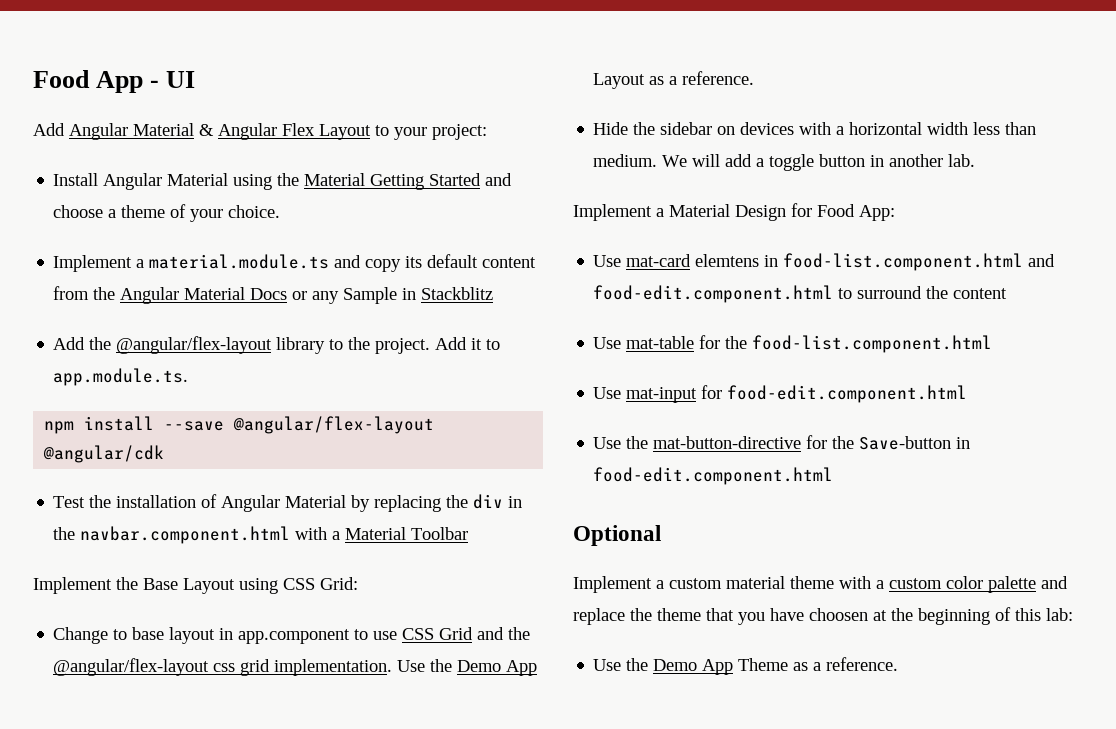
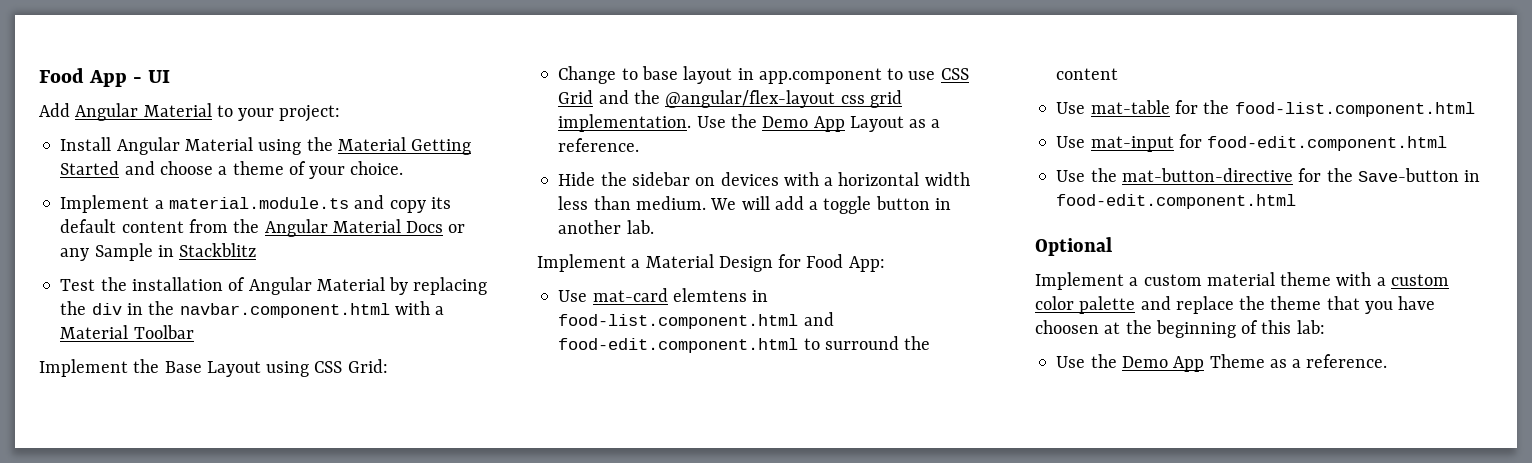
- Add Angular Material & Angular Flex Layout to your project:
+ Add Angular Material to your project:
- Add the @angular/flex-layout library to the project. Add it to app.module.ts.
- npm install --save @angular/flex-layout @angular/cdk

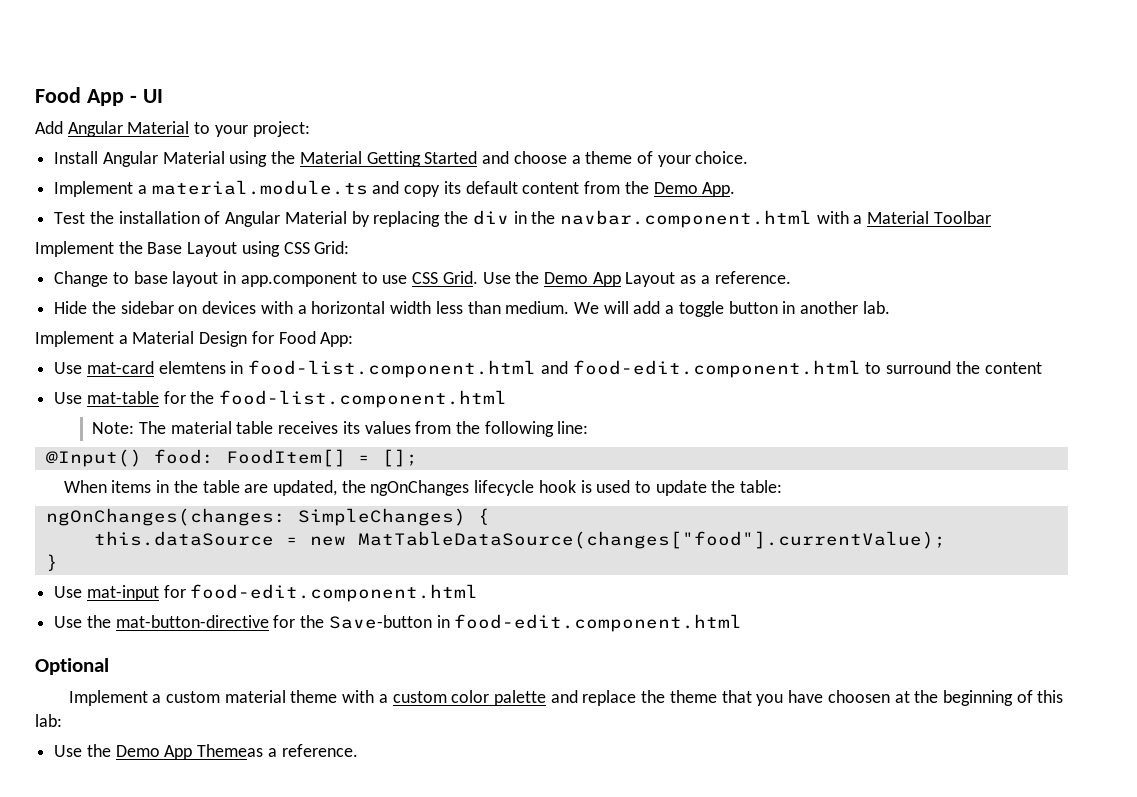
- Implement a material.module.ts and copy its default content from the Angular Material Docs or any Sample in Stackblitz
+ Implement a material.module.ts and copy its default content from the Demo App.
- Change to base layout in app.component to use CSS Grid and the @angular/flex-layout css grid implementation.
+ Change to base layout in app.component to use CSS Grid.
+ Note: The material table receives its values from the following line:
+ @Input() food: FoodItem[] = [];
+ When items in the table are updated, the ngOnChanges lifecycle hook is used to update the table:
+ ngOnChanges(changes: SimpleChanges) {
+ this.dataSource = new MatTableDataSource(changes["food"].currentValue);
+ }
- Use the Demo App Theme as a reference.
+ Use the Demo App Themeas a reference.

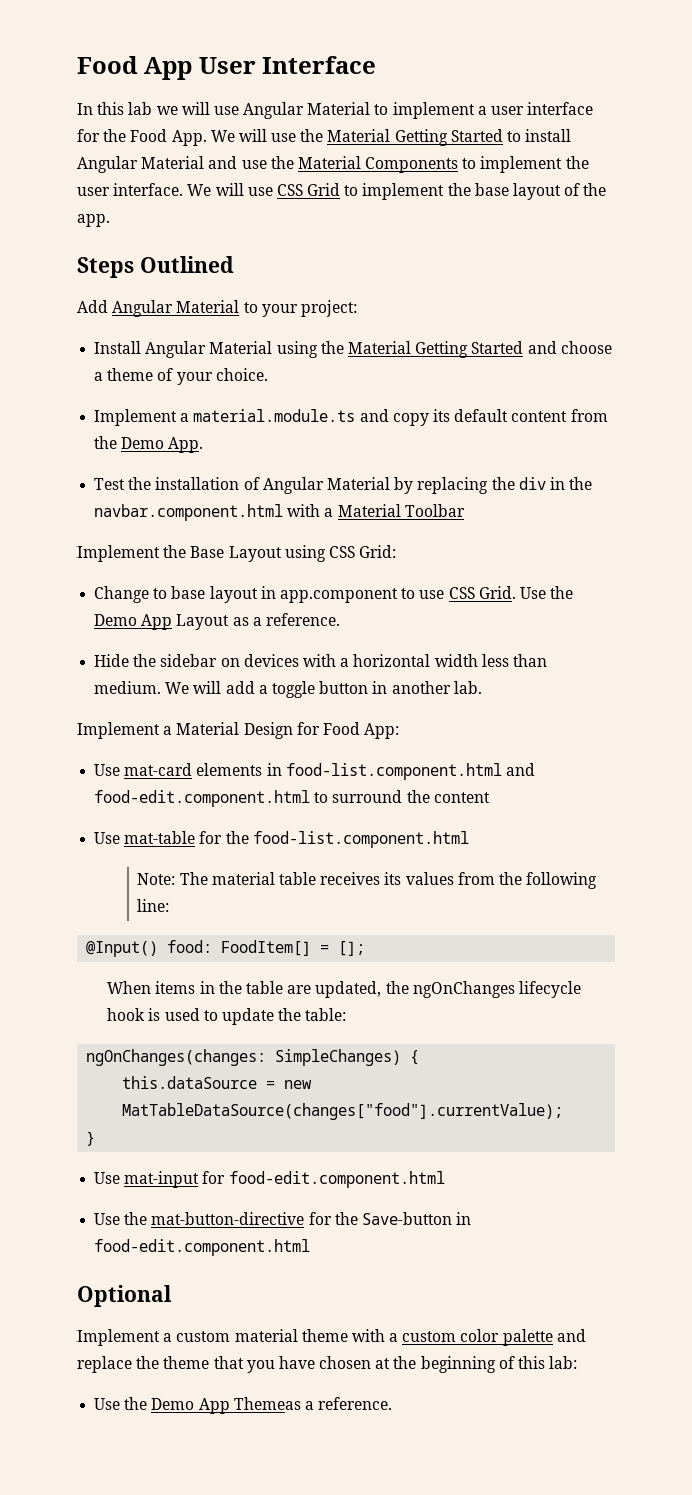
- Food App - UI
+ Food App User Interface
+ In this lab we will use Angular Material to implement a user interface for the Food App. We will use the Material Getting Started to install Angular Material and use the Material Components to implement the user interface. We will use CSS Grid to implement the base layout of the app.
+ Steps Outlined
- Use mat-card elemtens in food-list.component.html and food-edit.component.html to surround the content
+ Use mat-card elements in food-list.component.html and food-edit.component.html to surround the content
- Implement a custom material theme with a custom color palette and replace the theme that you have choosen at the beginning of this lab:
+ Implement a custom material theme with a custom color palette and replace the theme that you have chosen at the beginning of this lab:

